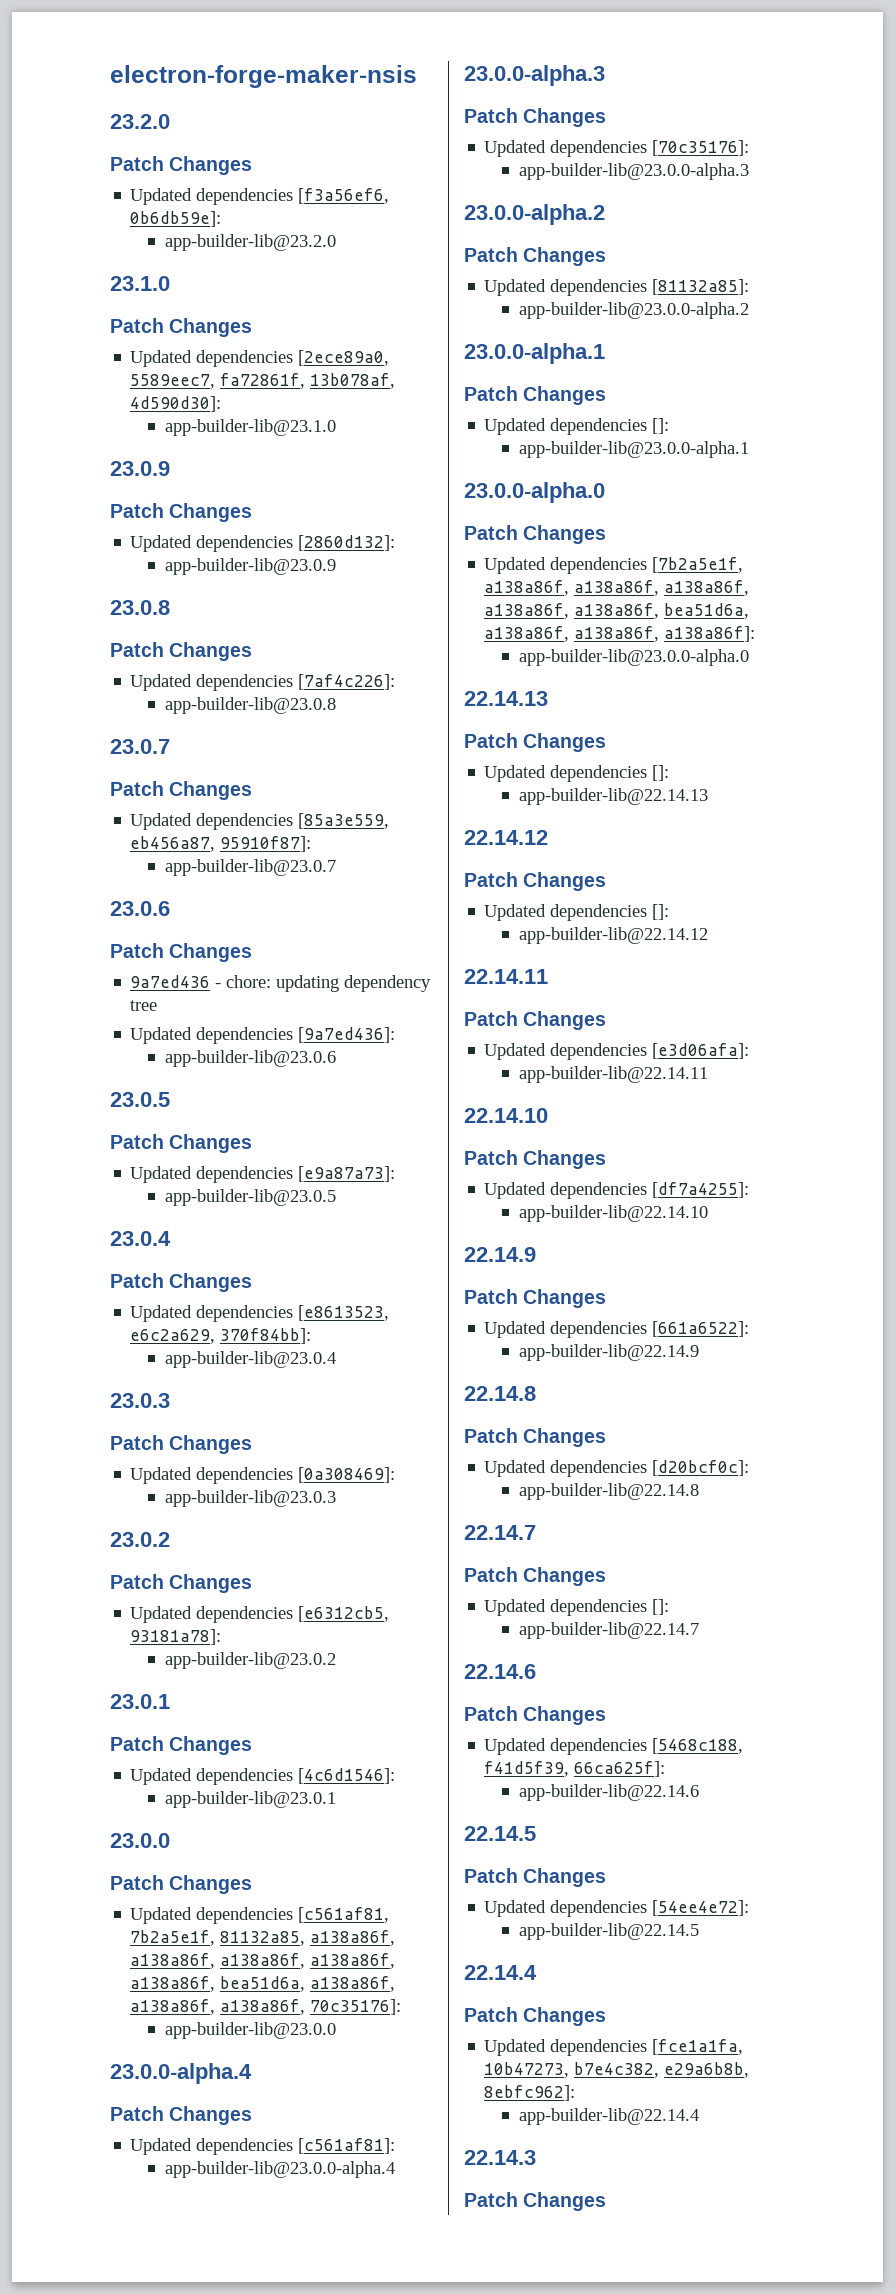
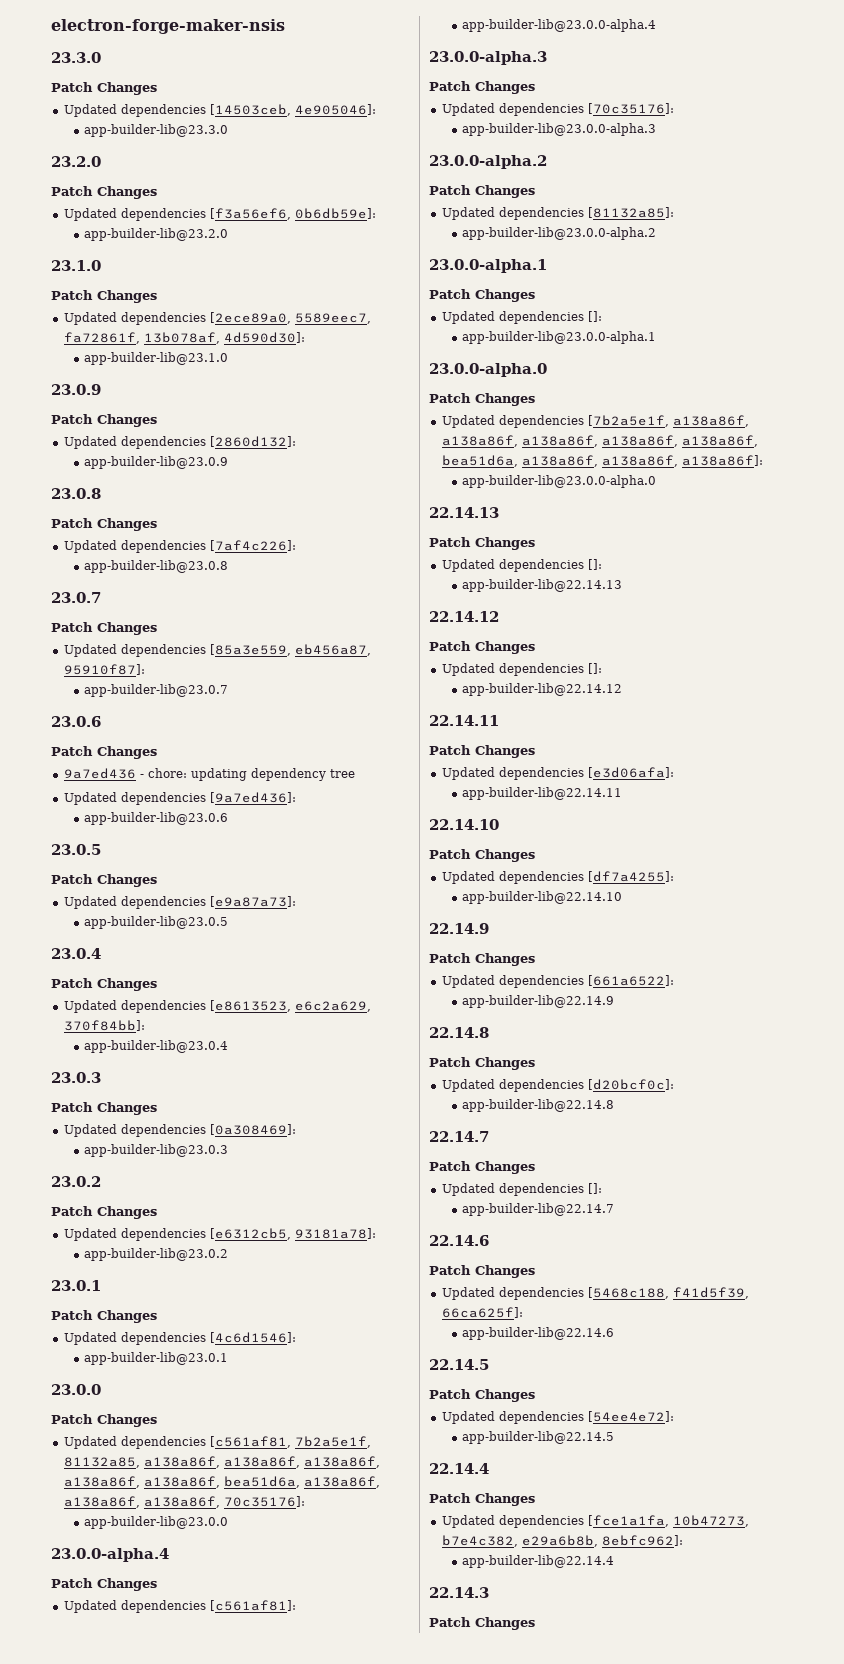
+ 23.3.0
+ Patch Changes
+ Updated dependencies [14503ceb, 4e905046]:
+ app-builder-lib@23.3.0

